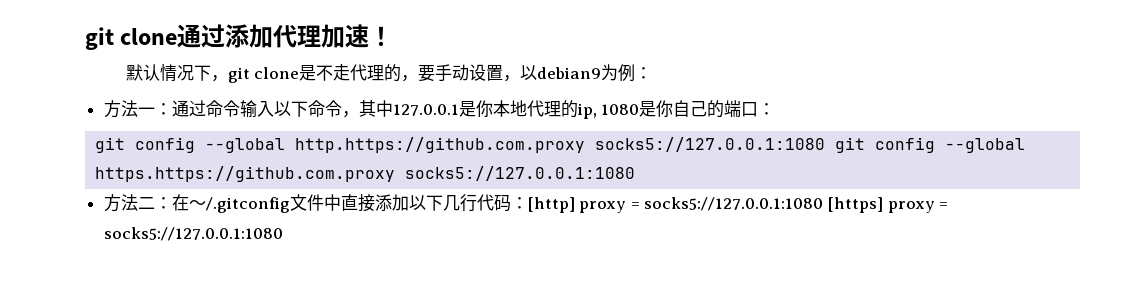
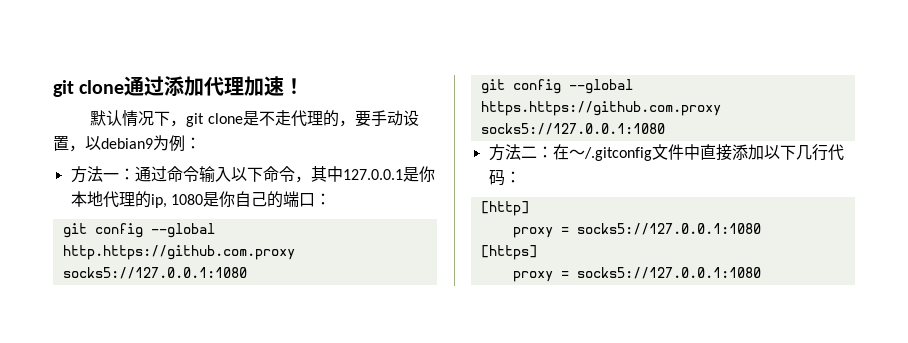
- git config --global http.https://github.com.proxy socks5://127.0.0.1:1080 git config --global https.https://github.com.proxy socks5://127.0.0.1:1080
+ git config --global http.https://github.com.proxy socks5://127.0.0.1:1080
+ git config --global https.https://github.com.proxy socks5://127.0.0.1:1080
- 方法二：在～/.gitconfig文件中直接添加以下几行代码：[http] proxy = socks5://127.0.0.1:1080 [https] proxy = socks5://127.0.0.1:1080
+ 方法二：在～/.gitconfig文件中直接添加以下几行代码：
+ [http]
+ proxy = socks5://127.0.0.1:1080
+ [https]
+ proxy = socks5://127.0.0.1:1080

